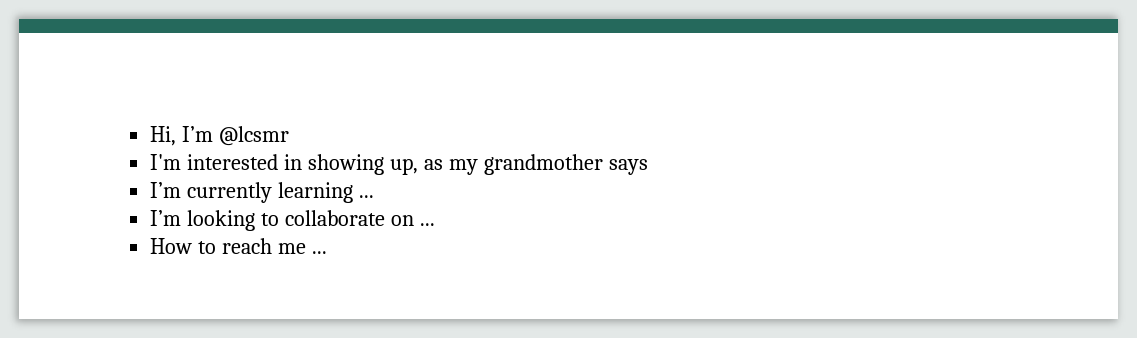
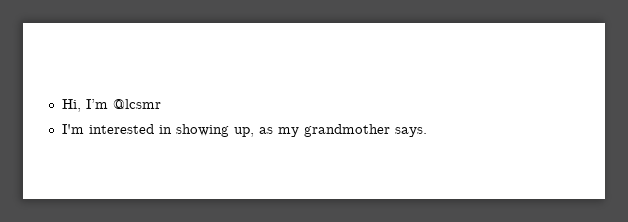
- I'm interested in showing up, as my grandmother says
- I’m currently learning ...
- I’m looking to collaborate on ...
- How to reach me ...
+ I'm interested in showing up, as my grandmother says.

